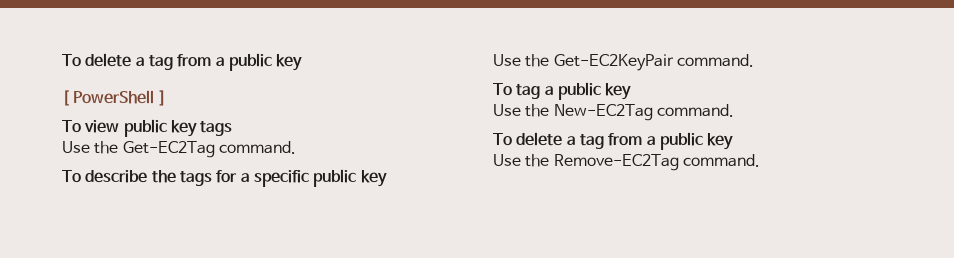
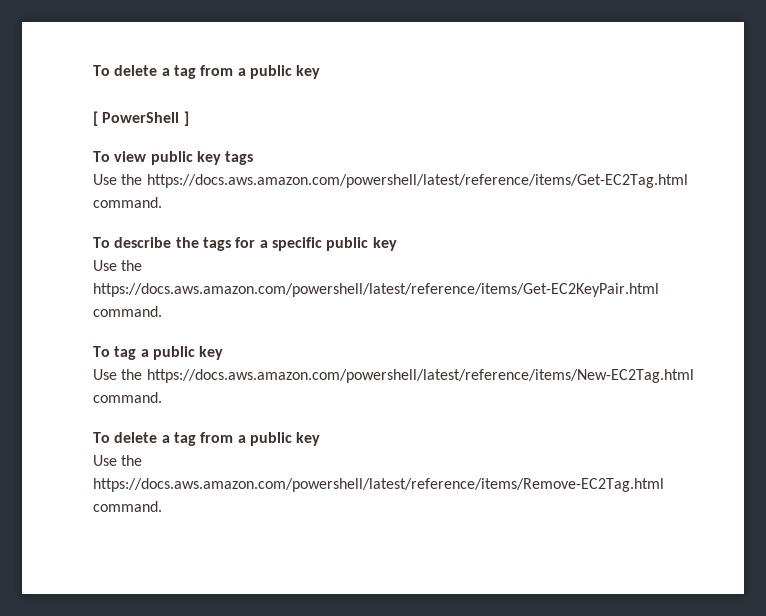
- Use the Get-EC2Tag command.
+ Use the https://docs.aws.amazon.com/powershell/latest/reference/items/Get-EC2Tag.html command.
- Use the Get-EC2KeyPair command.
+ Use the https://docs.aws.amazon.com/powershell/latest/reference/items/Get-EC2KeyPair.html command.
- Use the New-EC2Tag command.
+ Use the https://docs.aws.amazon.com/powershell/latest/reference/items/New-EC2Tag.html command.
- Use the Remove-EC2Tag command.
+ Use the https://docs.aws.amazon.com/powershell/latest/reference/items/Remove-EC2Tag.html command.

